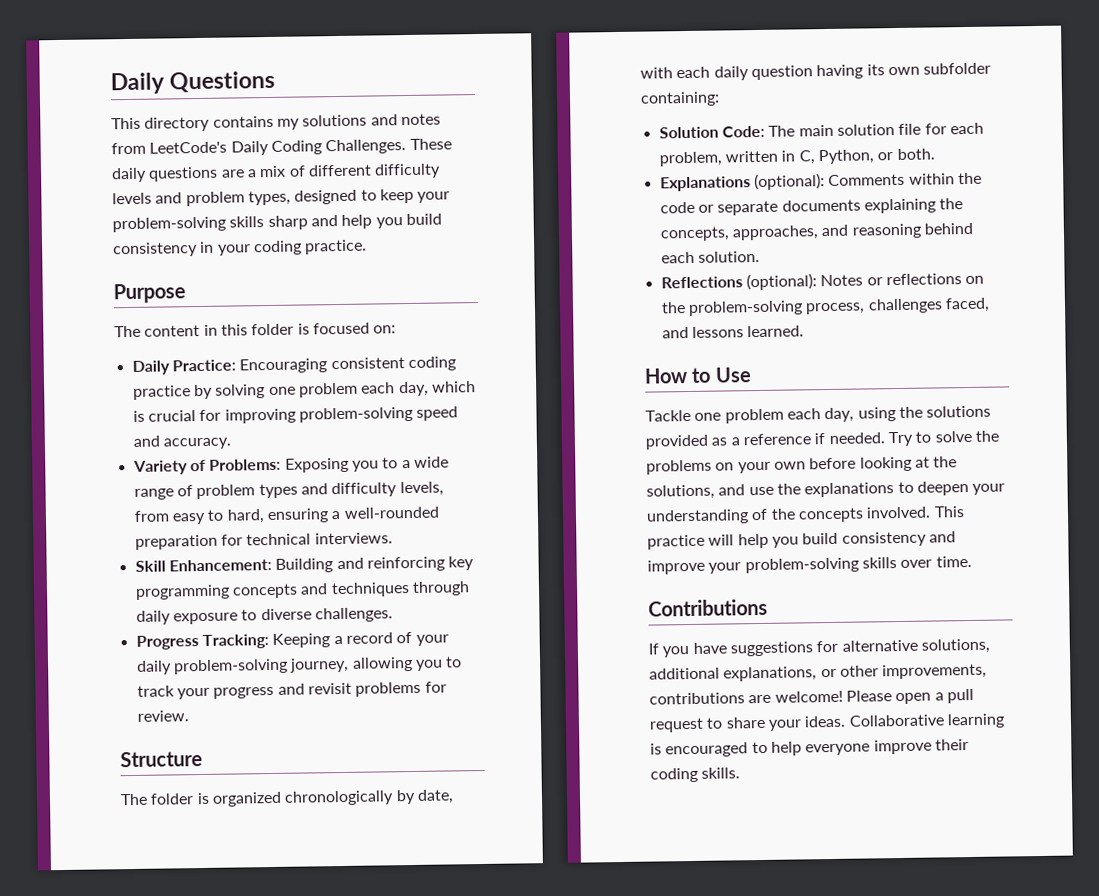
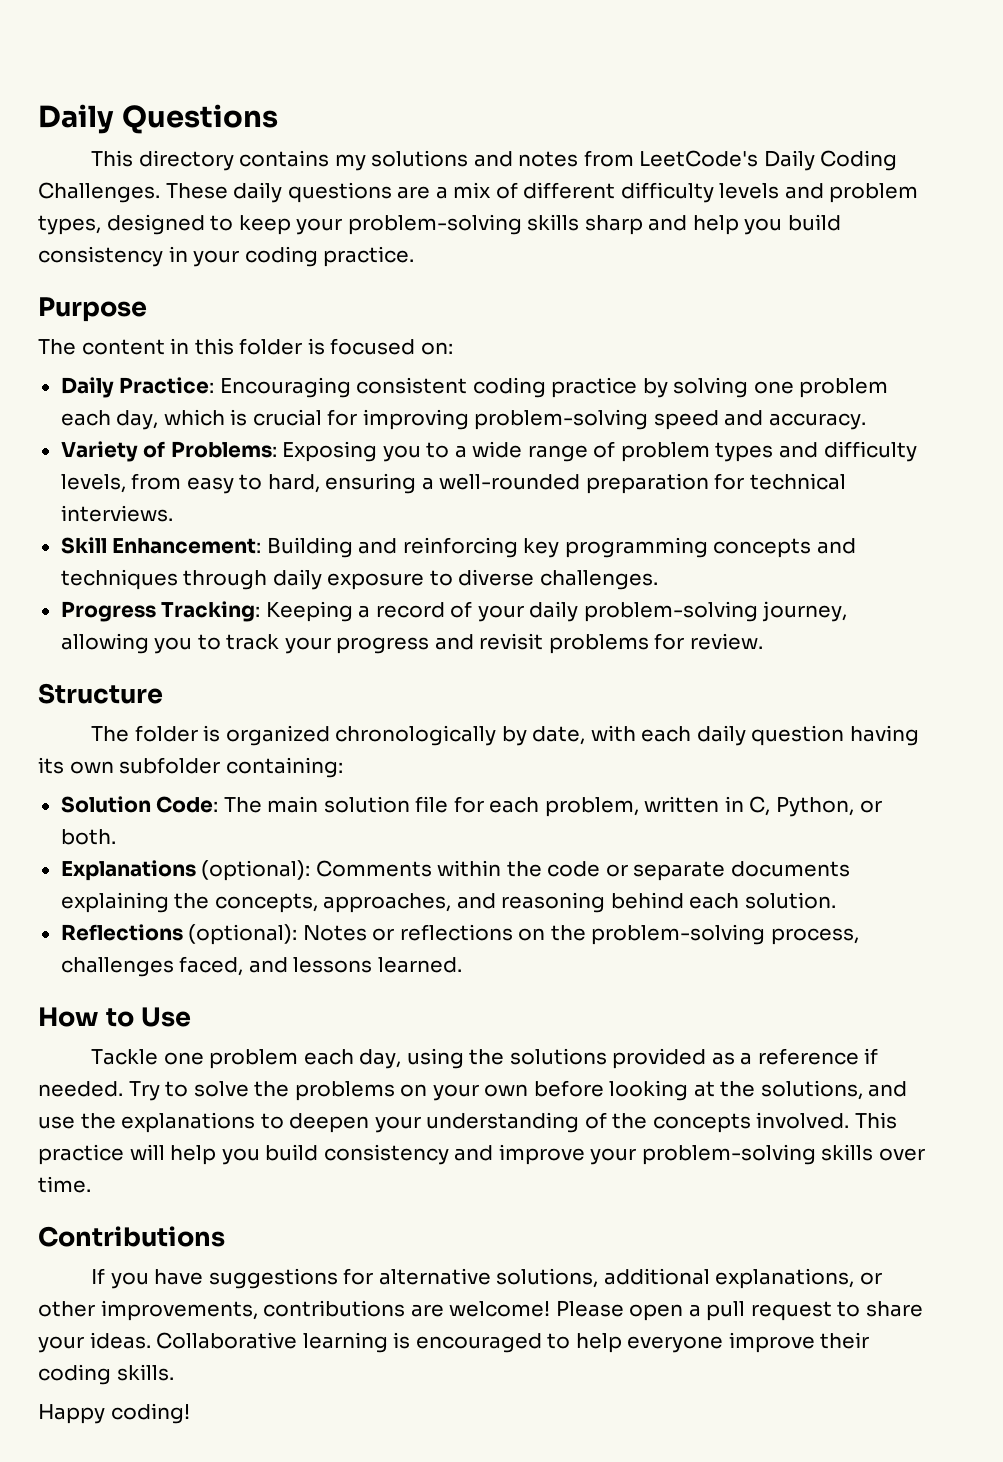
+ Happy coding!

